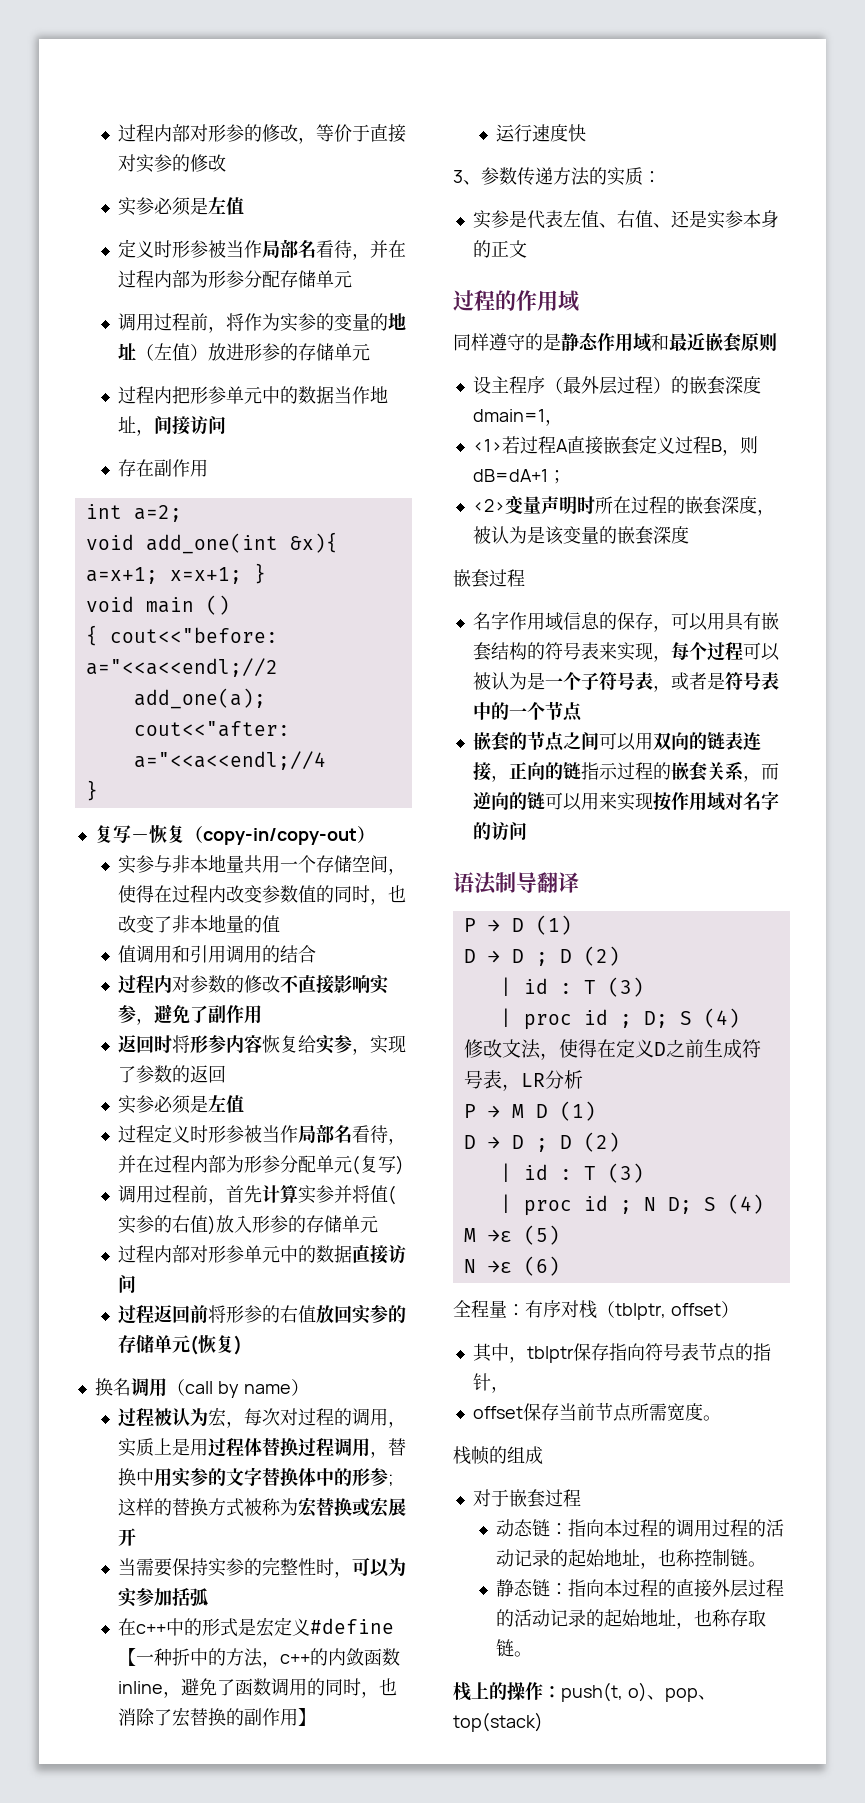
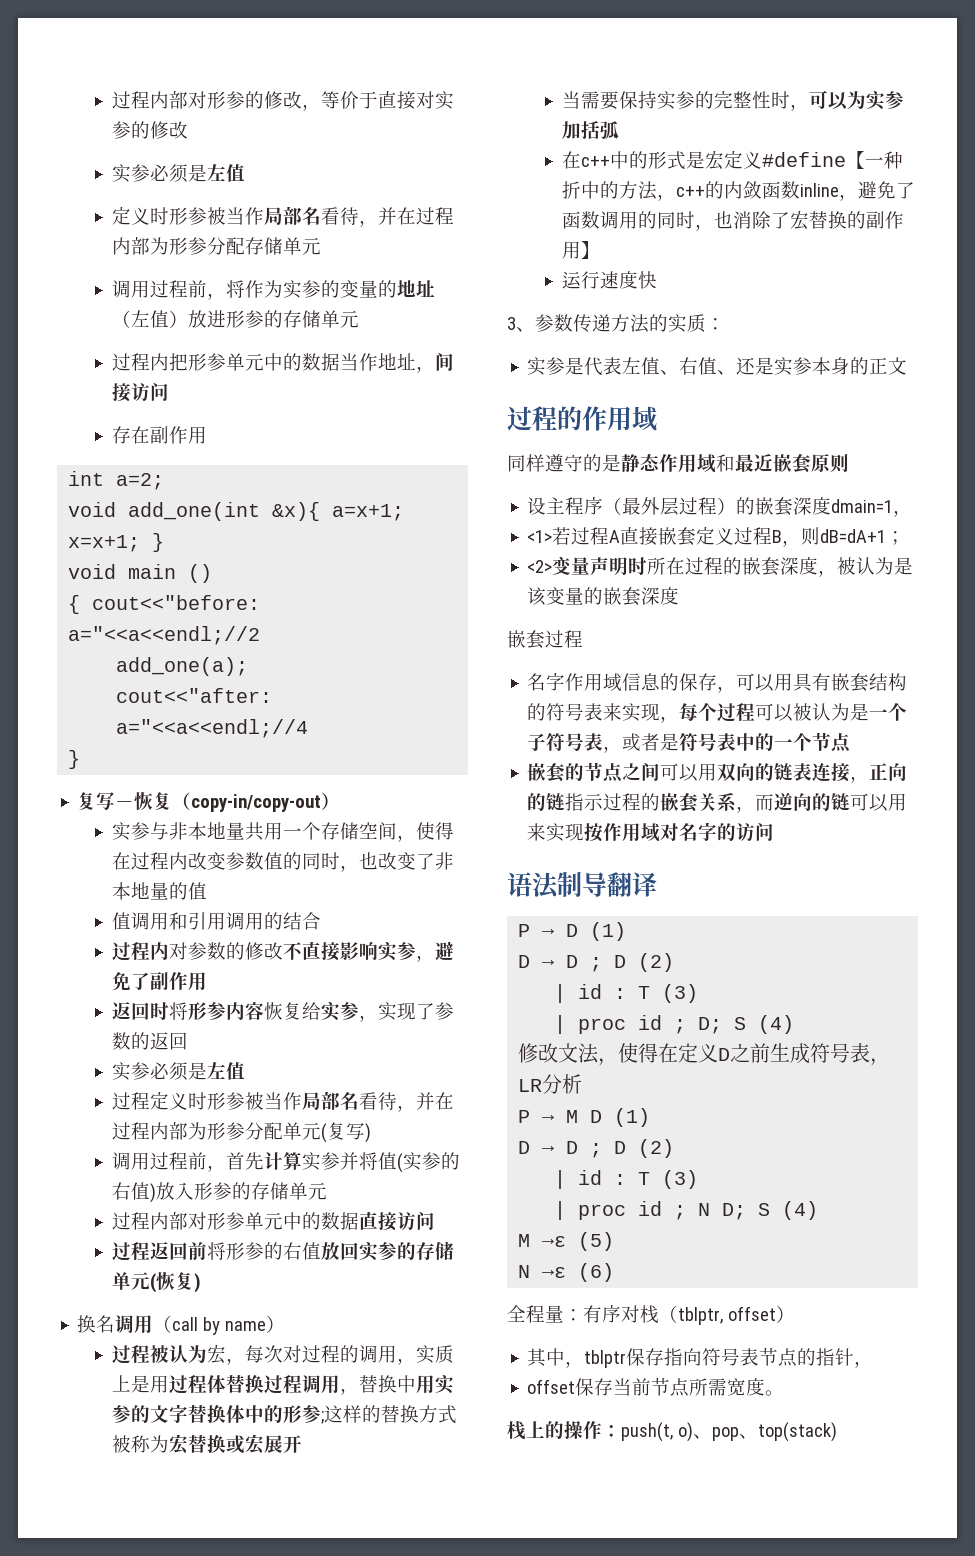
- 栈帧的组成
- 对于嵌套过程
- 动态链：指向本过程的调用过程的活动记录的起始地址，也称控制链。
- 静态链：指向本过程的直接外层过程的活动记录的起始地址，也称存取链。

